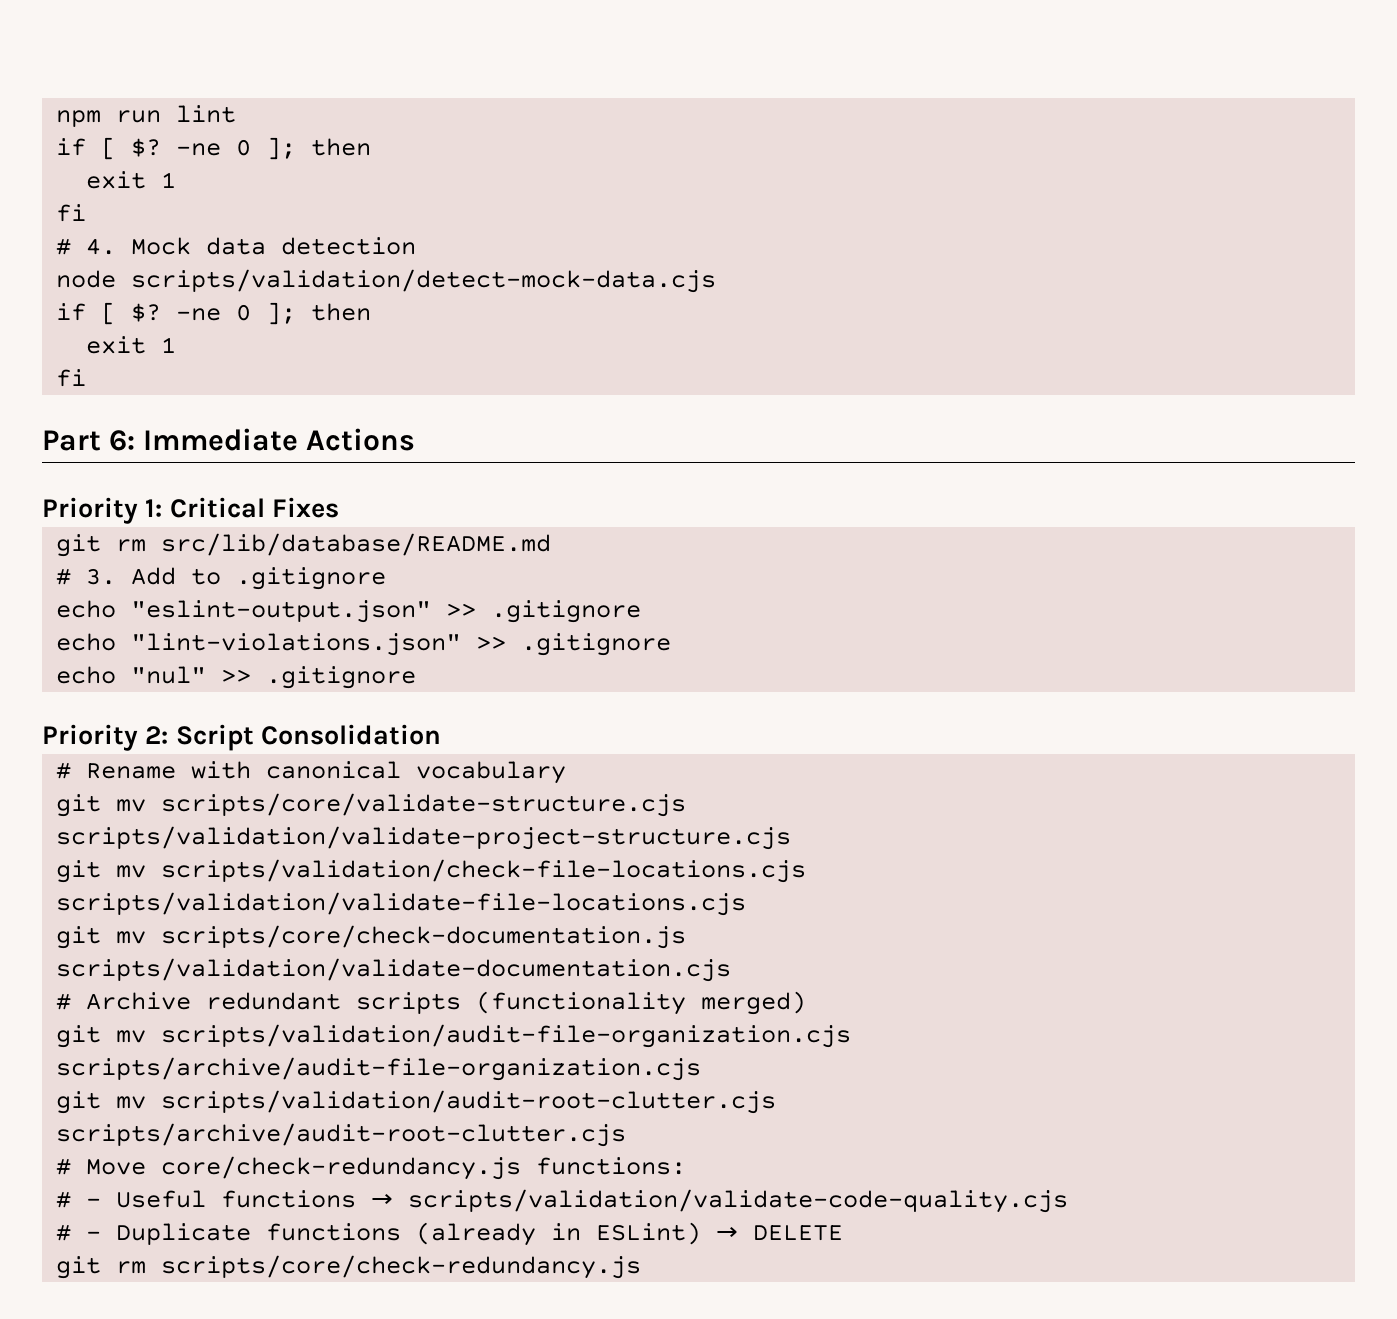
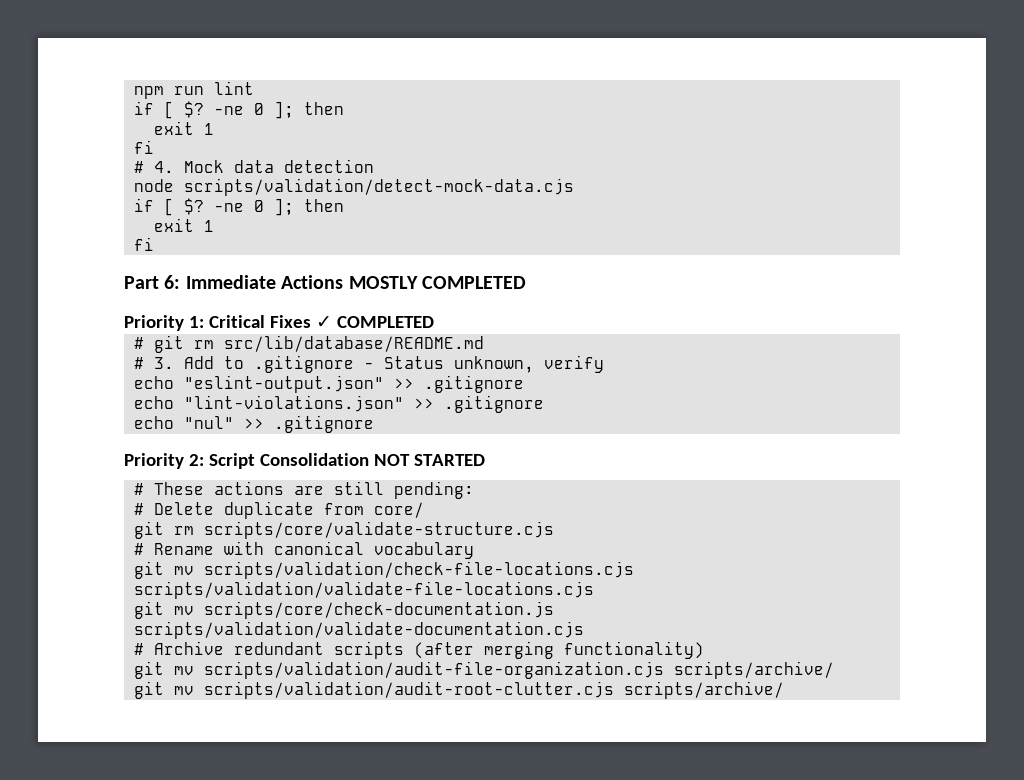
- Part 6: Immediate Actions
+ Part 6: Immediate Actions MOSTLY COMPLETED
- Priority 1: Critical Fixes
- git rm src/lib/database/README.md
+ Priority 1: Critical Fixes ✓ COMPLETED
+ # git rm src/lib/database/README.md
- # 3. Add to .gitignore
+ # 3. Add to .gitignore - Status unknown, verify
- Priority 2: Script Consolidation
+ Priority 2: Script Consolidation NOT STARTED
+ # These actions are still pending:
+ # Delete duplicate from core/
+ git rm scripts/core/validate-structure.cjs
- git mv scripts/core/validate-structure.cjs scripts/validation/validate-project-structure.cjs
- # Archive redundant scripts (functionality merged)
+ # Archive redundant scripts (after merging functionality)
- git mv scripts/validation/audit-file-organization.cjs scripts/archive/audit-file-organization.cjs
+ git mv scripts/validation/audit-file-organization.cjs scripts/archive/
- git mv scripts/validation/audit-root-clutter.cjs scripts/archive/audit-root-clutter.cjs
- # Move core/check-redundancy.js functions:
- # - Useful functions → scripts/validation/validate-code-quality.cjs
- # - Duplicate functions (already in ESLint) → DELETE
- git rm scripts/core/check-redundancy.js
+ git mv scripts/validation/audit-root-clutter.cjs scripts/archive/

